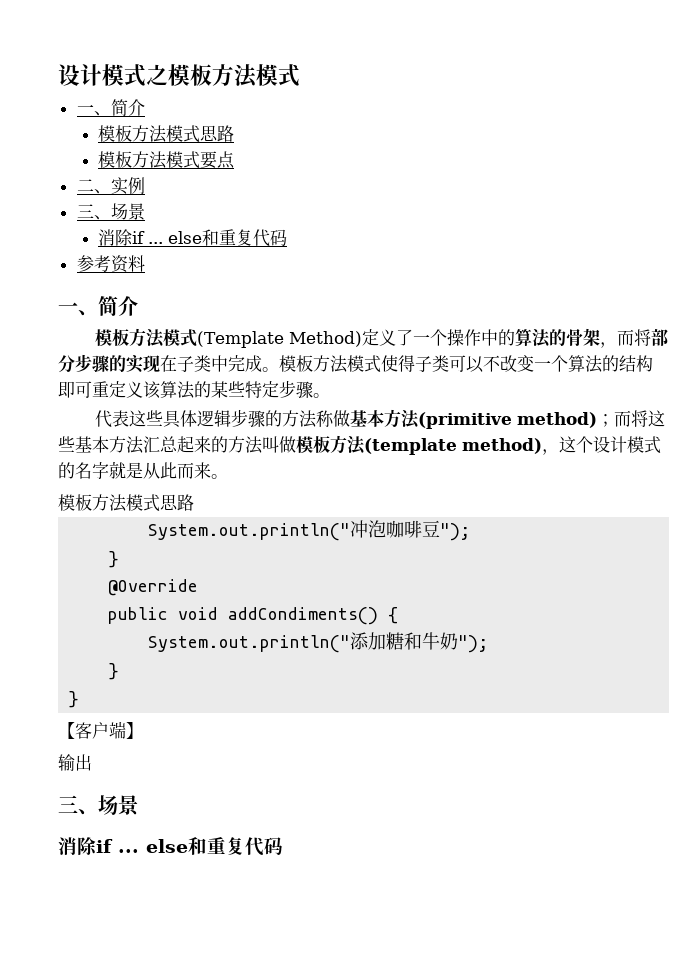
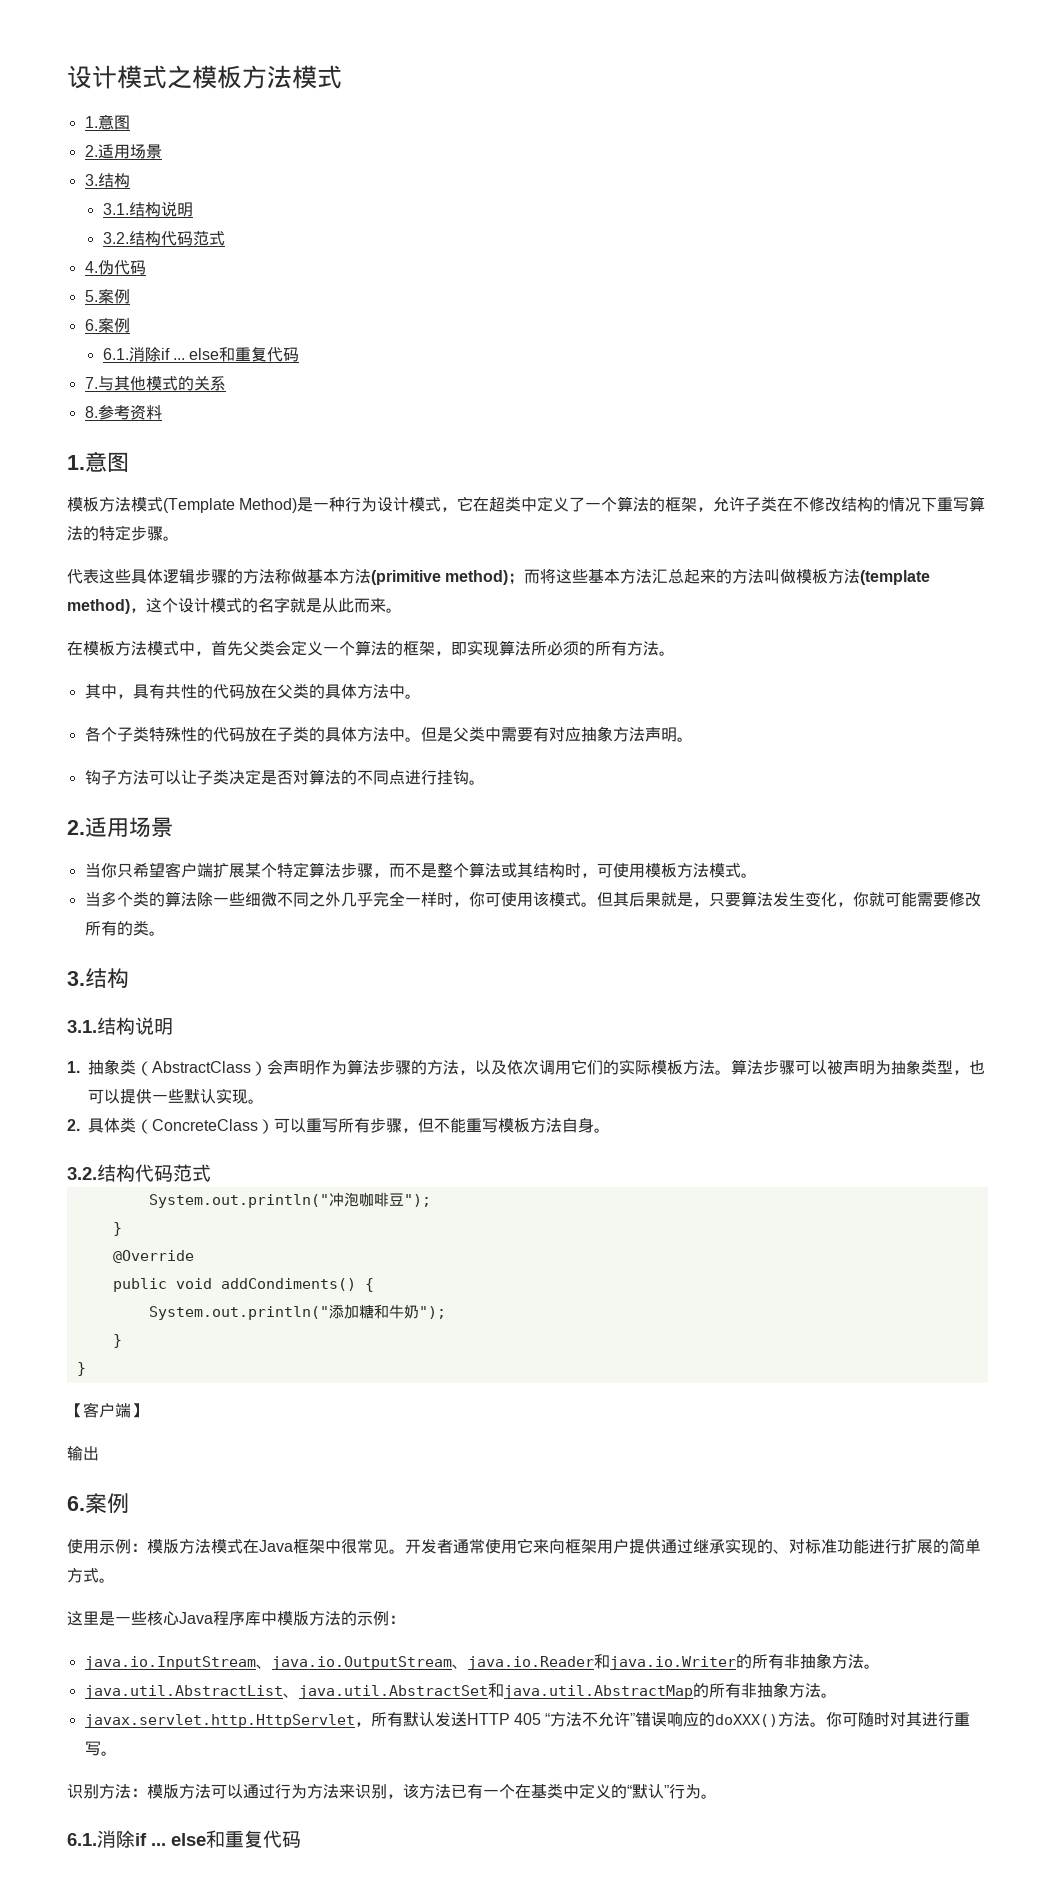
  设计模式之模板方法模式
- 一、简介
- 模板方法模式思路
- 模板方法模式要点
- 二、实例
- 三、场景
- 消除if ... else和重复代码
+ 1.意图
+ 2.适用场景
+ 3.结构
+ 3.1.结构说明
+ 3.2.结构代码范式
+ 4.伪代码
+ 5.案例
+ 6.案例
+ 6.1.消除if ... else和重复代码
- 参考资料
- 一、简介
+ 7.与其他模式的关系
+ 8.参考资料
+ 1.意图
- 模板方法模式(Template Method)定义了一个操作中的算法的骨架，而将部分步骤的实现在子类中完成。模板方法模式使得子类可以不改变一个算法的结构即可重定义该算法的某些特定步骤。
+ 模板方法模式(Template Method)是一种行为设计模式，它在超类中定义了一个算法的框架，允许子类在不修改结构的情况下重写算法的特定步骤。
  代表这些具体逻辑步骤的方法称做基本方法(primitive method)；而将这些基本方法汇总起来的方法叫做模板方法(template method)，这个设计模式的名字就是从此而来。
- 模板方法模式思路
+ 在模板方法模式中，首先父类会定义一个算法的框架，即实现算法所必须的所有方法。
+ 其中，具有共性的代码放在父类的具体方法中。
+ 各个子类特殊性的代码放在子类的具体方法中。但是父类中需要有对应抽象方法声明。
+ 钩子方法可以让子类决定是否对算法的不同点进行挂钩。
+ 2.适用场景
+ 当你只希望客户端扩展某个特定算法步骤，而不是整个算法或其结构时，可使用模板方法模式。
+ 当多个类的算法除一些细微不同之外几乎完全一样时，你可使用该模式。但其后果就是，只要算法发生变化，你就可能需要修改所有的类。
+ 3.结构
+ 3.1.结构说明
+ 1.抽象类（AbstractClass）会声明作为算法步骤的方法，以及依次调用它们的实际模板方法。算法步骤可以被声明为抽象类型，也可以提供一些默认实现。
+ 2.具体类（ConcreteClass）可以重写所有步骤，但不能重写模板方法自身。
+ 3.2.结构代码范式
  输出
- 三、场景
- 消除if ... else和重复代码
+ 6.案例
+ 使用示例：模版方法模式在Java框架中很常见。开发者通常使用它来向框架用户提供通过继承实现的、对标准功能进行扩展的简单方式。
+ 这里是一些核心Java程序库中模版方法的示例：
+ java.io.InputStream、java.io.OutputStream、java.io.Reader和java.io.Writer的所有非抽象方法。
+ java.util.AbstractList、java.util.AbstractSet和java.util.AbstractMap的所有非抽象方法。
+ javax.servlet.http.HttpServlet，所有默认发送HTTP 405 “方法不允许”错误响应的doXXX()方法。你可随时对其进行重写。
+ 识别方法：模版方法可以通过行为方法来识别，该方法已有一个在基类中定义的“默认”行为。
+ 6.1.消除if ... else和重复代码

